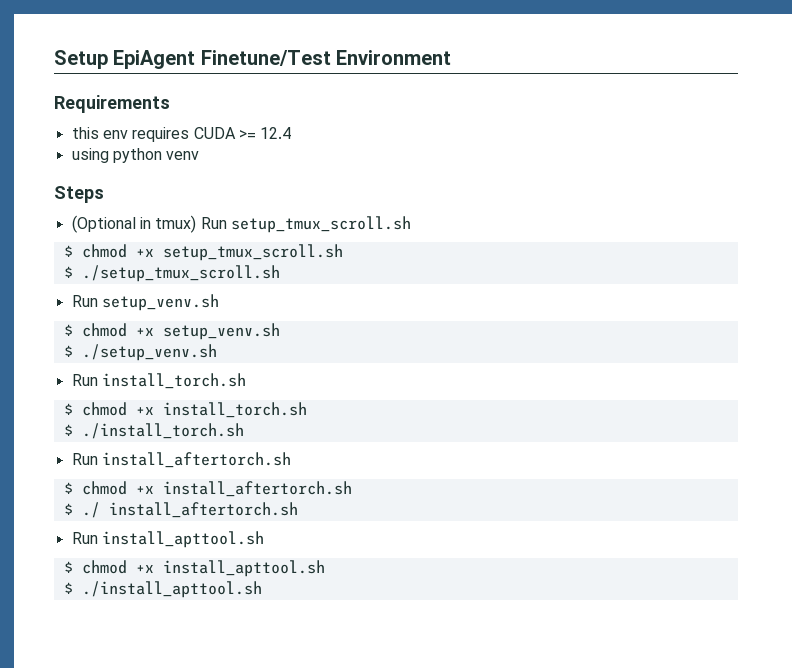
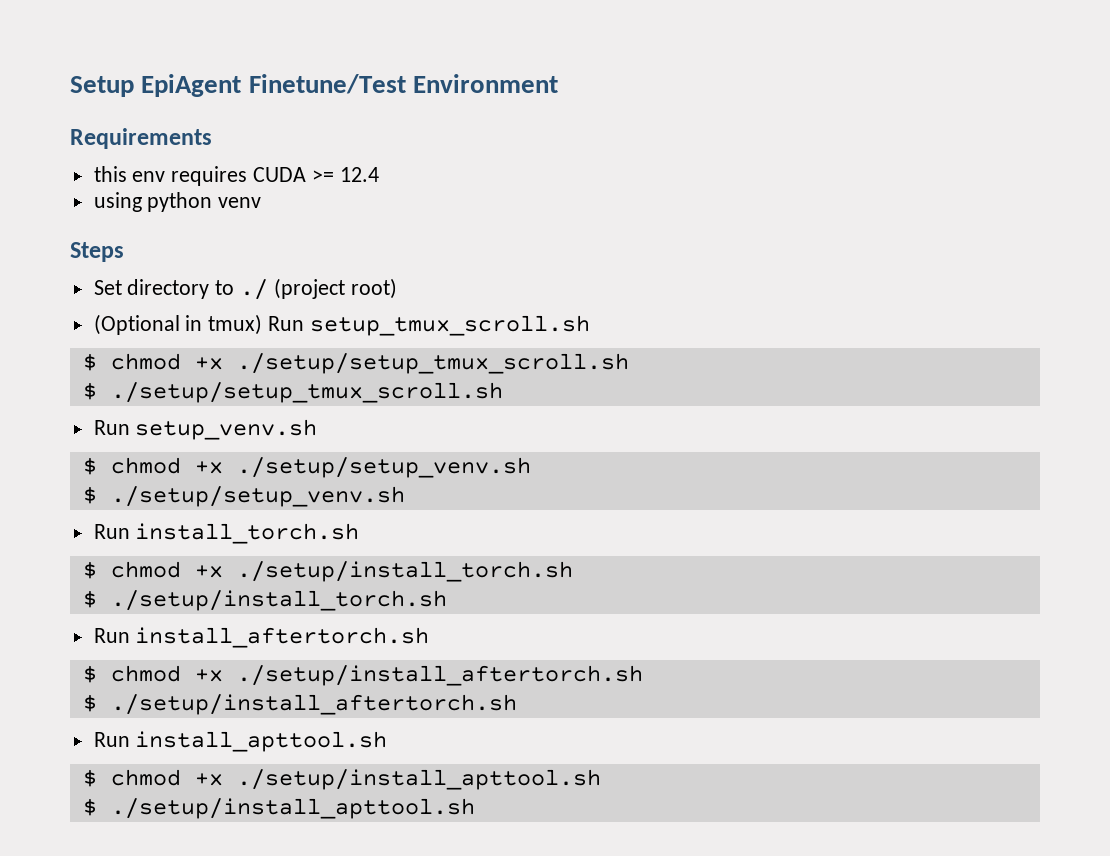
+ Set directory to ./ (project root)
- $ chmod +x setup_tmux_scroll.sh
- $ ./setup_tmux_scroll.sh
+ $ chmod +x ./setup/setup_tmux_scroll.sh
+ $ ./setup/setup_tmux_scroll.sh
- $ chmod +x setup_venv.sh
- $ ./setup_venv.sh
+ $ chmod +x ./setup/setup_venv.sh
+ $ ./setup/setup_venv.sh
- $ chmod +x install_torch.sh
- $ ./install_torch.sh
+ $ chmod +x ./setup/install_torch.sh
+ $ ./setup/install_torch.sh
- $ chmod +x install_aftertorch.sh
- $ ./ install_aftertorch.sh
+ $ chmod +x ./setup/install_aftertorch.sh
+ $ ./setup/install_aftertorch.sh
- $ chmod +x install_apttool.sh
- $ ./install_apttool.sh
+ $ chmod +x ./setup/install_apttool.sh
+ $ ./setup/install_apttool.sh

